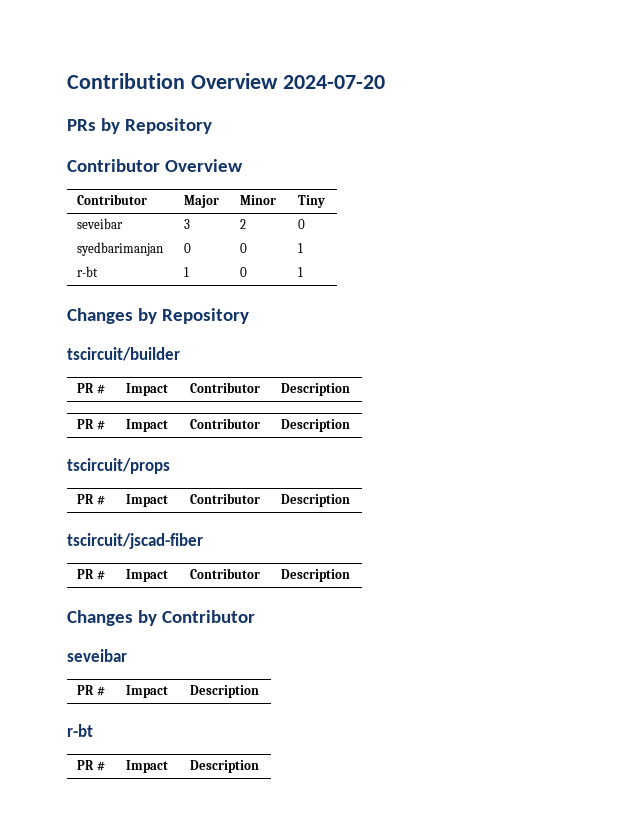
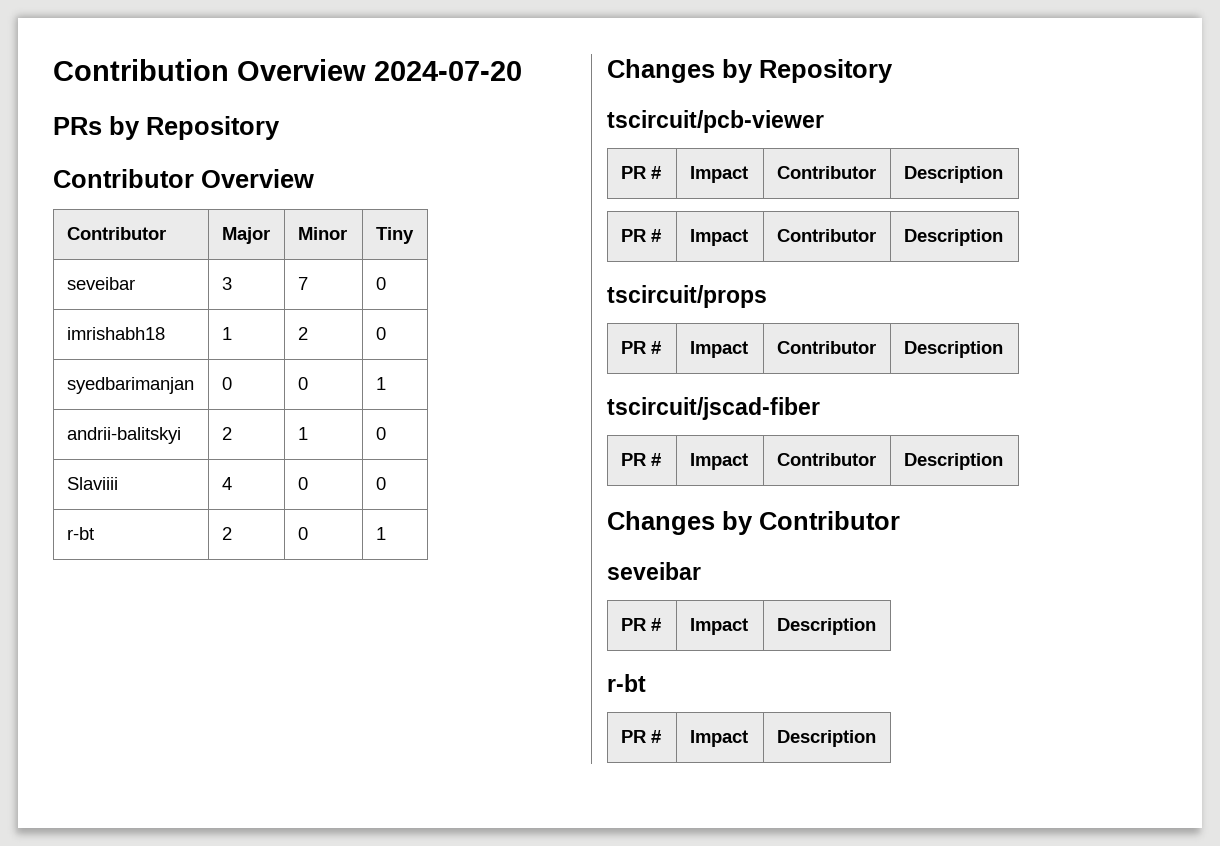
- seveibar | 3 | 2 | 0
+ seveibar | 3 | 7 | 0
+ imrishabh18 | 1 | 2 | 0
+ andrii-balitskyi | 2 | 1 | 0
+ Slaviiii | 4 | 0 | 0
- r-bt | 1 | 0 | 1
+ r-bt | 2 | 0 | 1
- tscircuit/builder
+ tscircuit/pcb-viewer

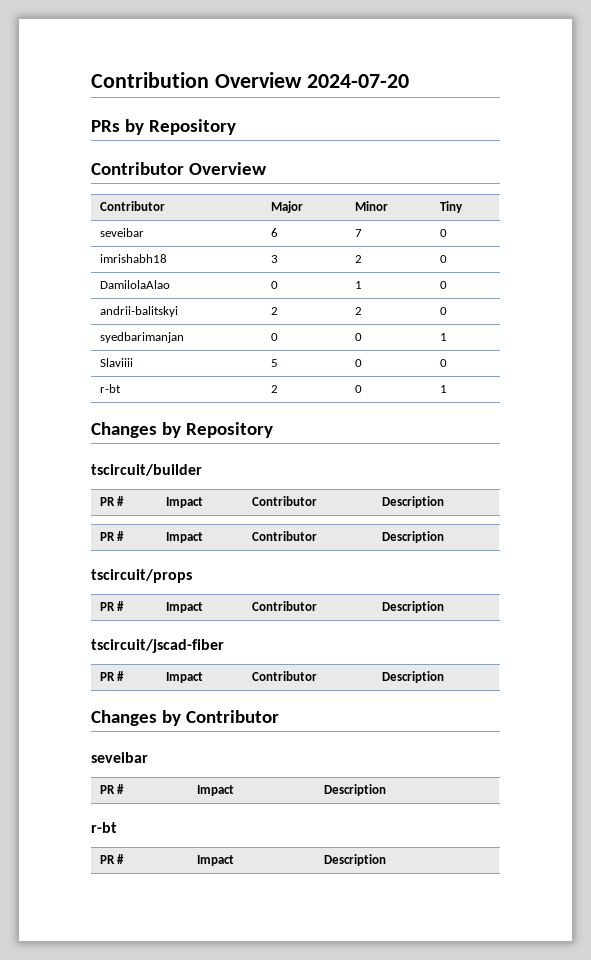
- seveibar | 3 | 7 | 0
+ seveibar | 6 | 7 | 0
- imrishabh18 | 1 | 2 | 0
+ imrishabh18 | 3 | 2 | 0
+ DamilolaAlao | 0 | 1 | 0
+ andrii-balitskyi | 2 | 2 | 0
- andrii-balitskyi | 2 | 1 | 0
- Slaviiii | 4 | 0 | 0
+ Slaviiii | 5 | 0 | 0
- tscircuit/pcb-viewer
+ tscircuit/builder

